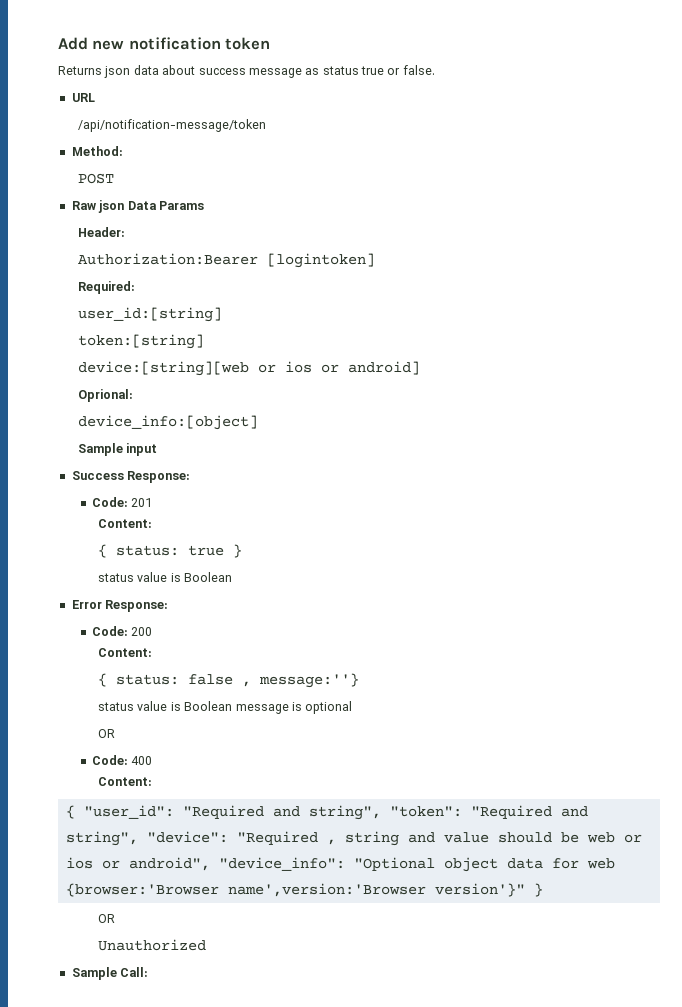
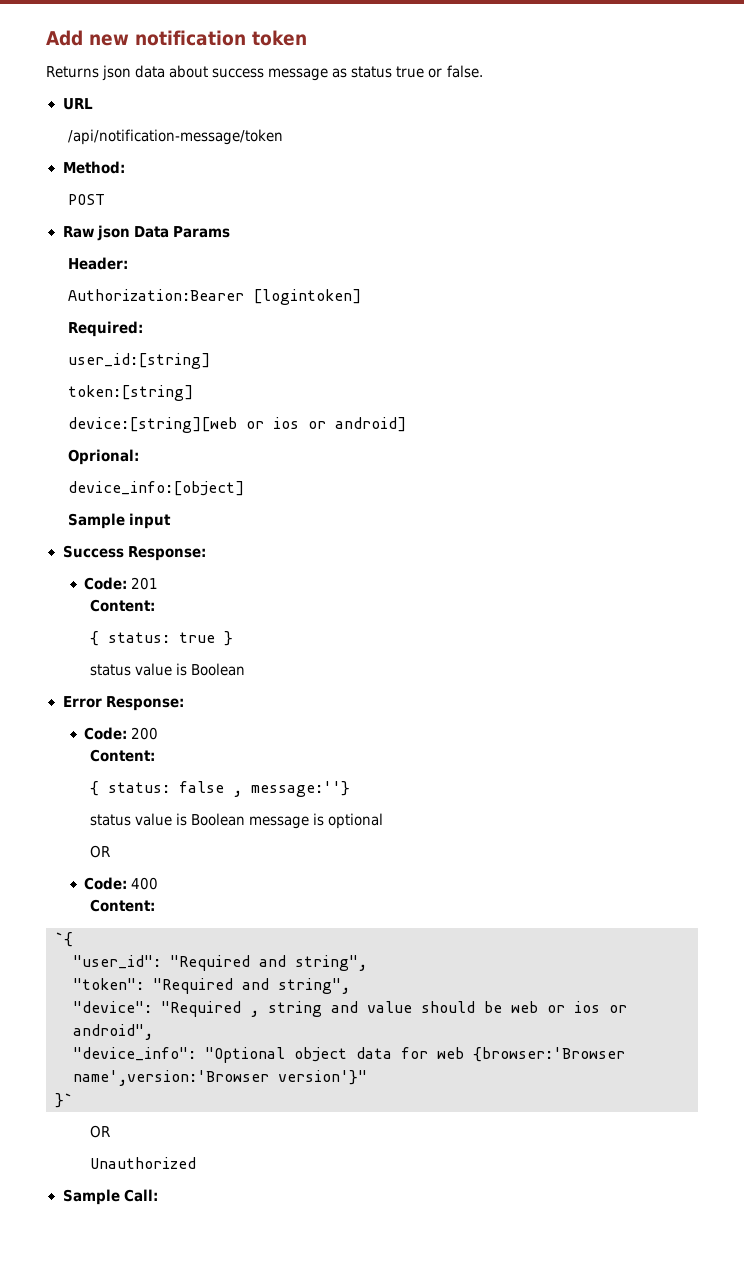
- { "user_id": "Required and string", "token": "Required and string", "device": "Required , string and value should be web or ios or android", "device_info": "Optional object data for web {browser:'Browser name',version:'Browser version'}" }
+ `{
+ "user_id": "Required and string",
+ "token": "Required and string",
+ "device": "Required , string and value should be web or ios or android",
+ "device_info": "Optional object data for web {browser:'Browser name',version:'Browser version'}"
+ }`

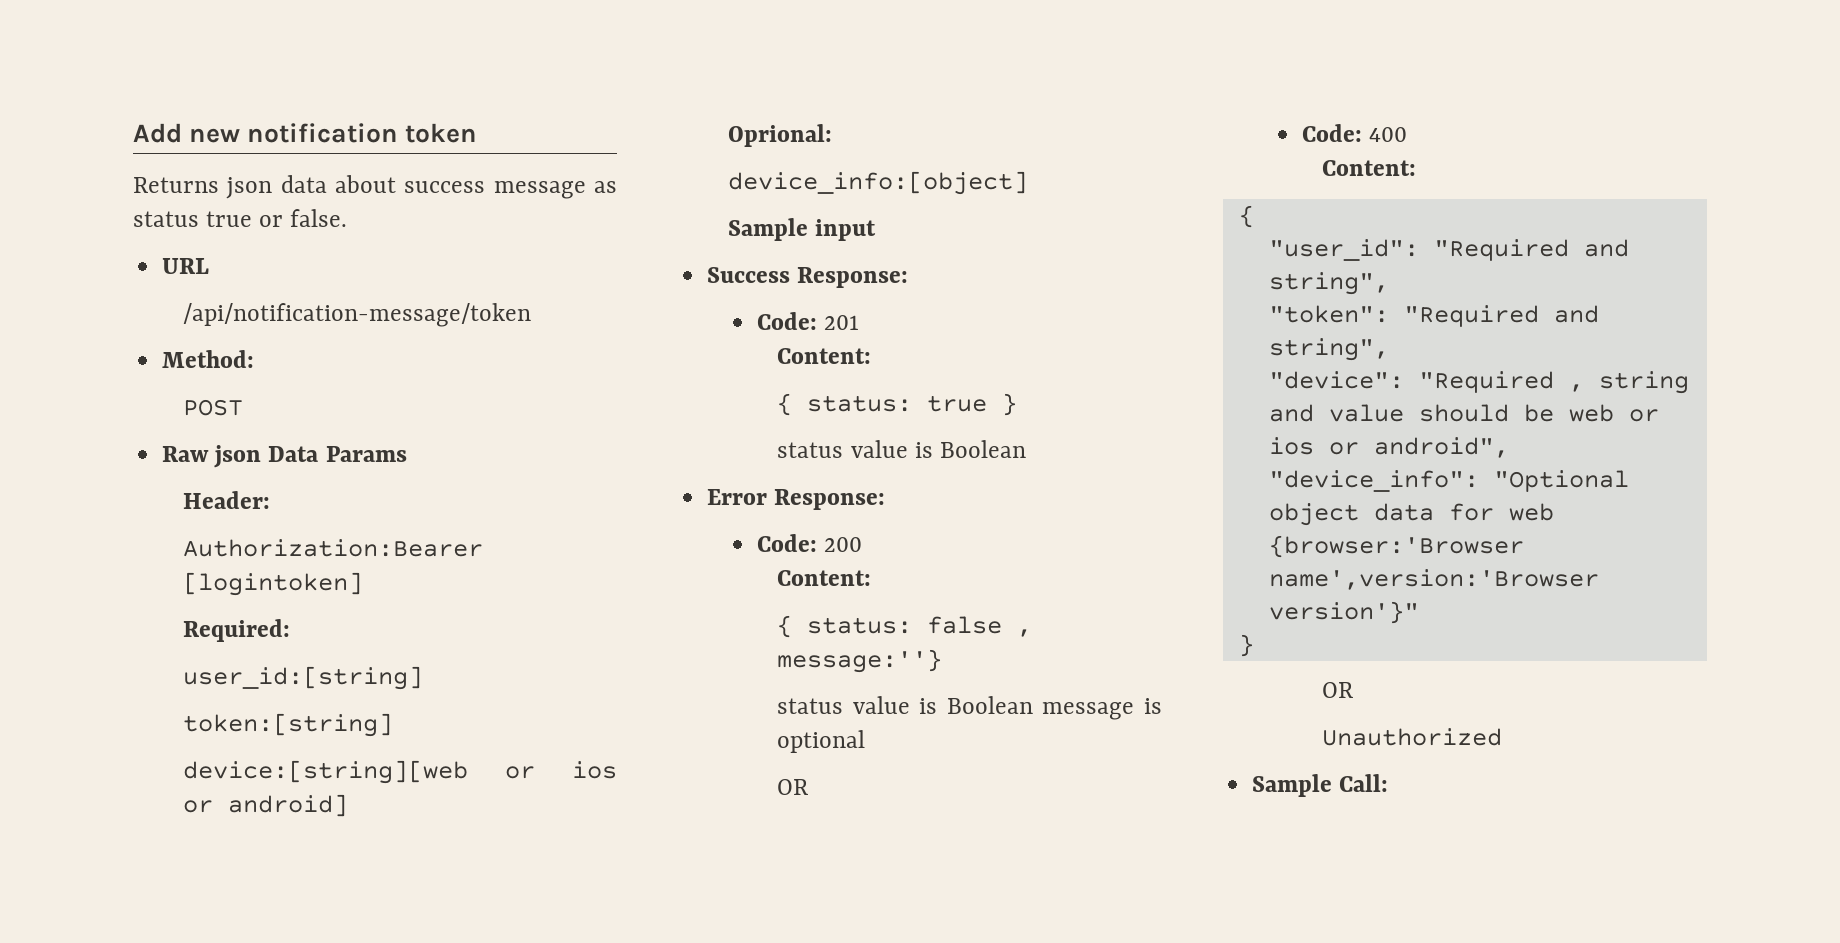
  Code: 400
  Content:
- `{
+ {
  "device_info": "Optional object data for web {browser:'Browser name',version:'Browser version'}"
- }`
+ }

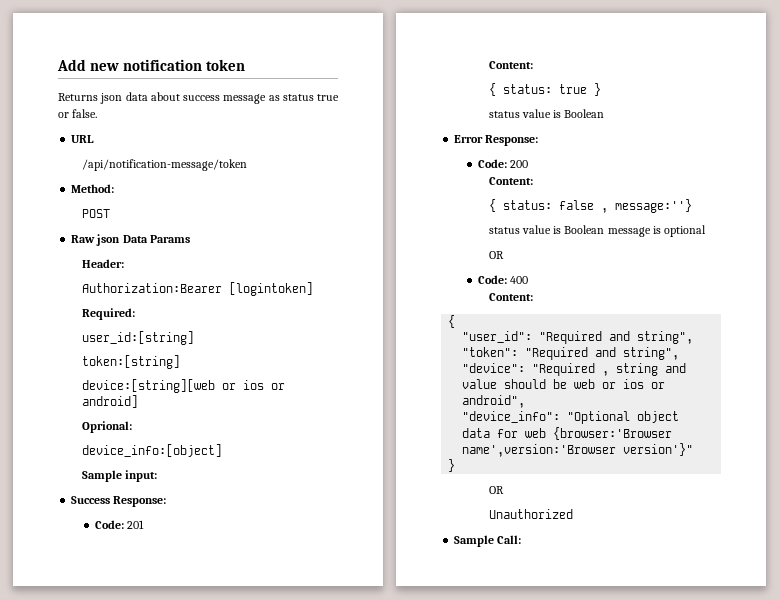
- Sample input
+ Sample input:

